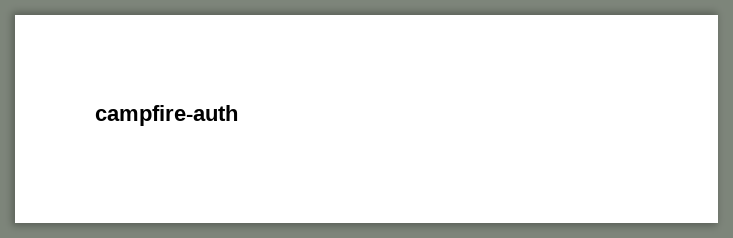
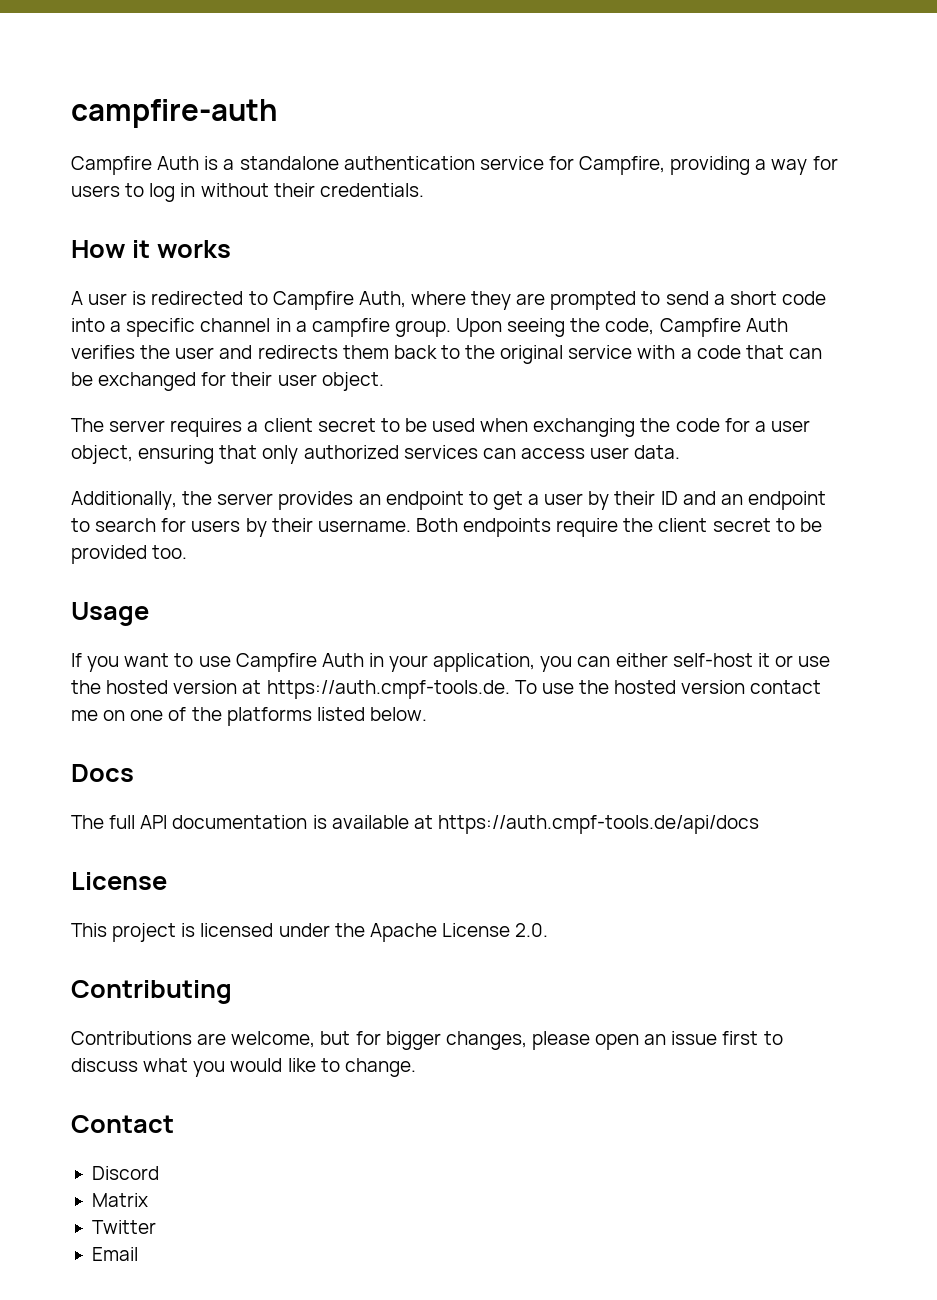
+ Campfire Auth is a standalone authentication service for Campfire, providing a way for users to log in without their credentials.
+ How it works
+ A user is redirected to Campfire Auth, where they are prompted to send a short code into a specific channel in a campfire group. Upon seeing the code, Campfire Auth verifies the user and redirects them back to the original service with a code that can be exchanged for their user object.
+ The server requires a client secret to be used when exchanging the code for a user object, ensuring that only authorized services can access user data.
+ Additionally, the server provides an endpoint to get a user by their ID and an endpoint to search for users by their username. Both endpoints require the client secret to be provided too.
+ Usage
+ If you want to use Campfire Auth in your application, you can either self-host it or use the hosted version at https://auth.cmpf-tools.de. To use the hosted version contact me on one of the platforms listed below.
+ Docs
+ The full API documentation is available at https://auth.cmpf-tools.de/api/docs
+ License
+ This project is licensed under the Apache License 2.0.
+ Contributing
+ Contributions are welcome, but for bigger changes, please open an issue first to discuss what you would like to change.
+ Contact
+ Discord
+ Matrix
+ Twitter
+ Email

